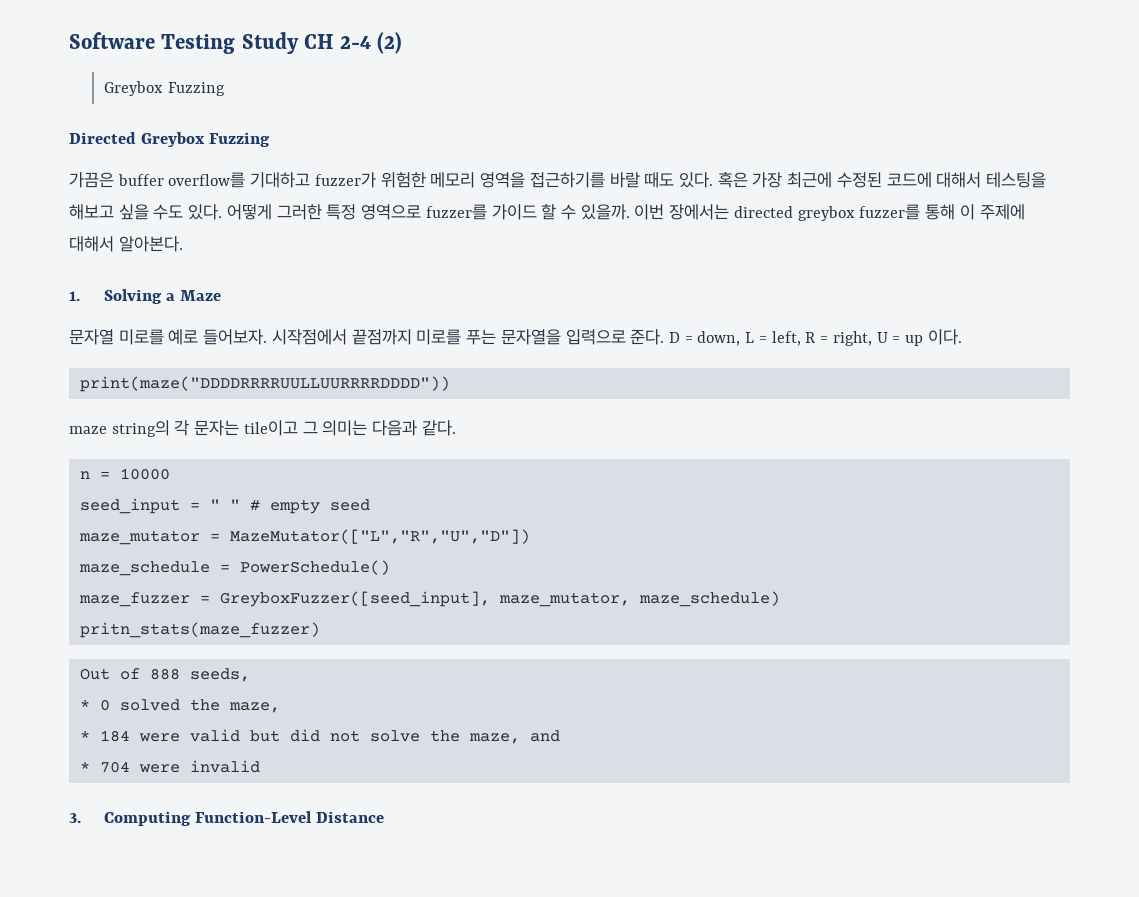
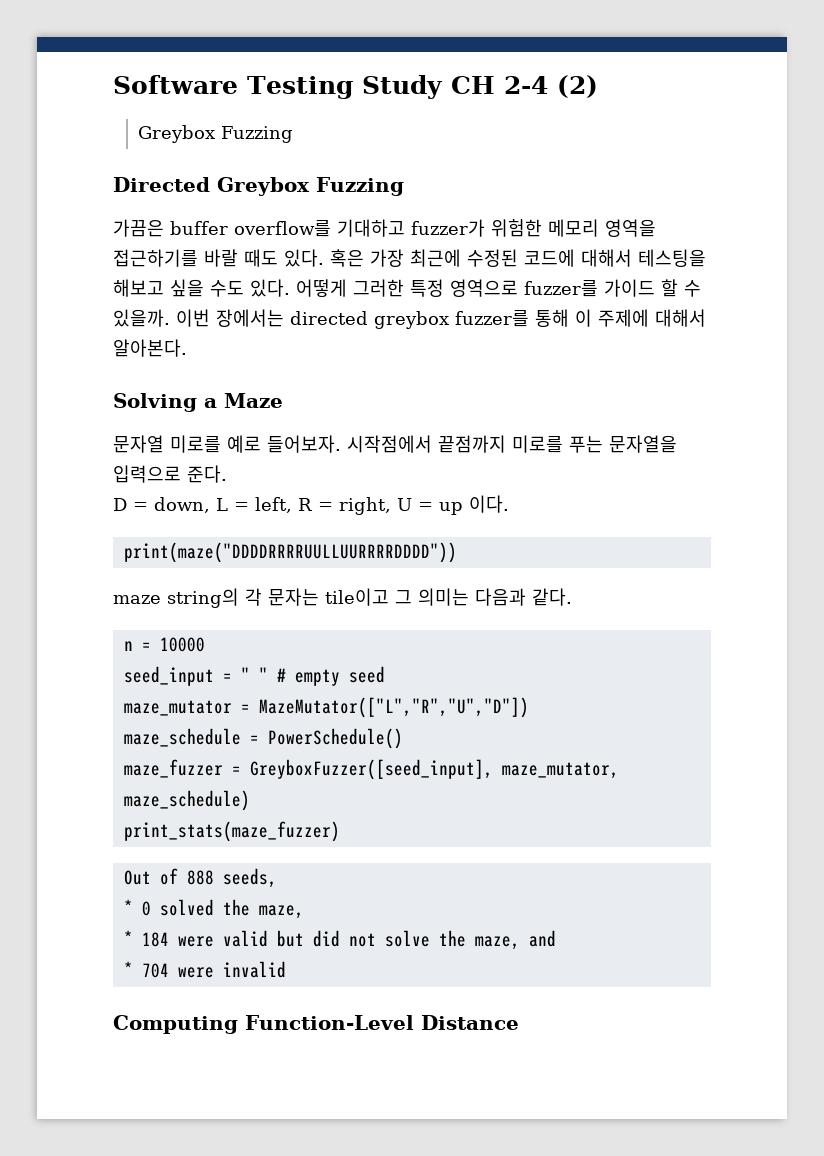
- 1. Solving a Maze
+ Solving a Maze
- 시작점에서 끝점까지 미로를 푸는 문자열을 입력으로 준다. D = down, L = left, R = right, U = up 이다.
+ 시작점에서 끝점까지 미로를 푸는 문자열을 입력으로 준다.
+ D = down, L = left, R = right, U = up 이다.
- pritn_stats(maze_fuzzer)
+ print_stats(maze_fuzzer)
- 3. Computing Function-Level Distance
+ Computing Function-Level Distance

